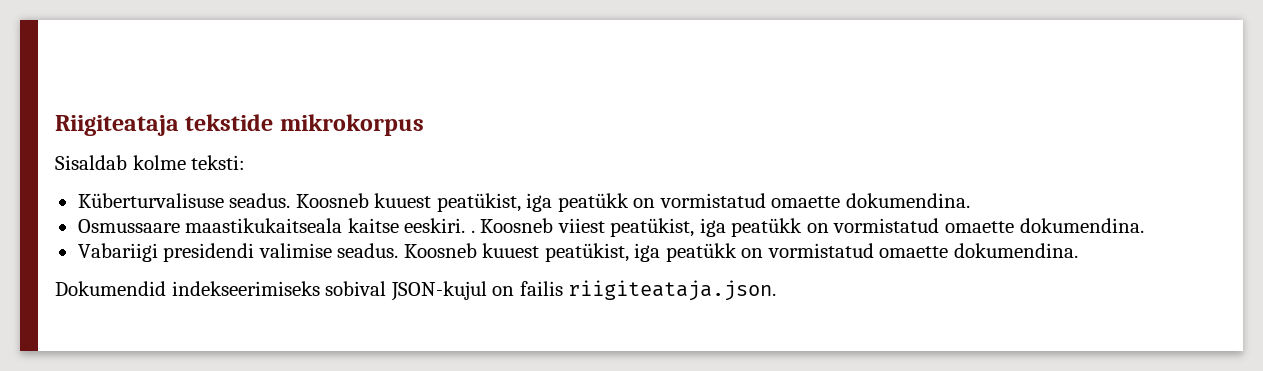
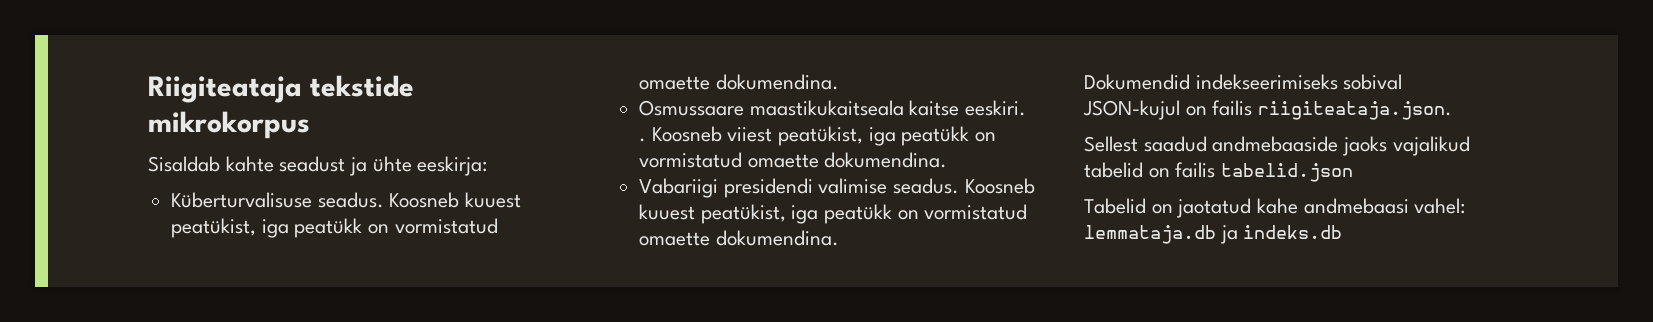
- Sisaldab kolme teksti:
+ Sisaldab kahte seadust ja ühte eeskirja:
+ Sellest saadud andmebaaside jaoks vajalikud tabelid on failis tabelid.json
+ Tabelid on jaotatud kahe andmebaasi vahel: lemmataja.db ja indeks.db

